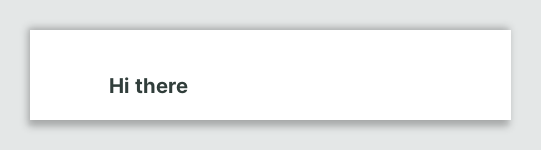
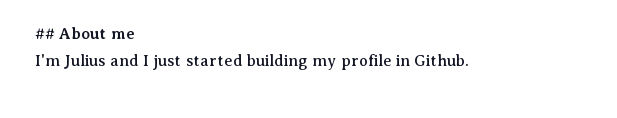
- Hi there
+ ## About me
+ I'm Julius and I just started building my profile in Github.

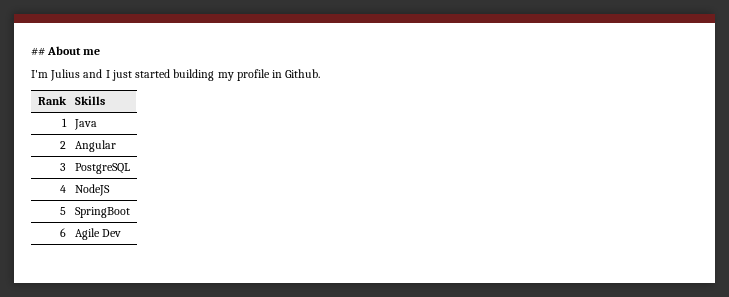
+ Rank | Skills
+ 1 | Java
+ 2 | Angular
+ 3 | PostgreSQL
+ 4 | NodeJS
+ 5 | SpringBoot
+ 6 | Agile Dev

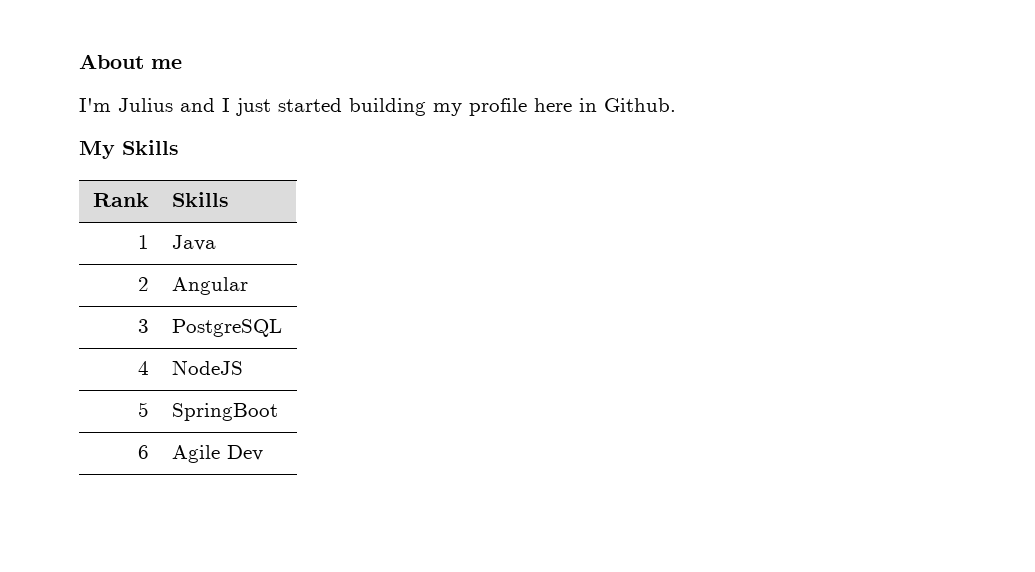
- ## About me
+ About me
- I'm Julius and I just started building my profile in Github.
+ I'm Julius and I just started building my profile here in Github.
+ My Skills

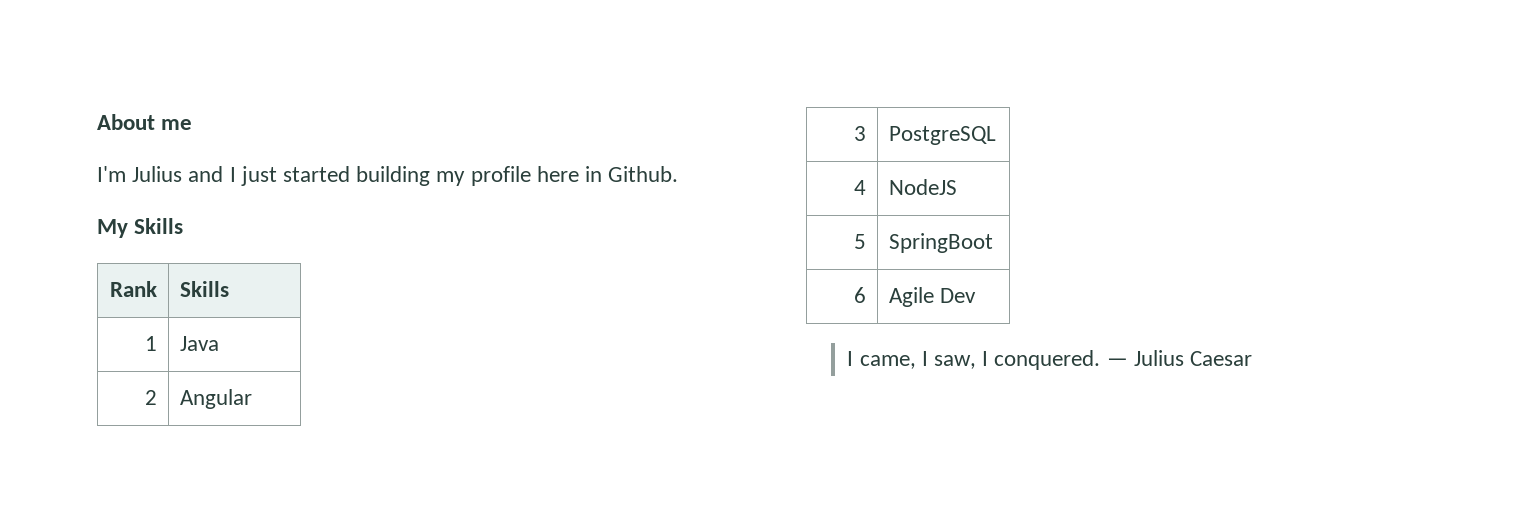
+ I came, I saw, I conquered. — Julius Caesar

